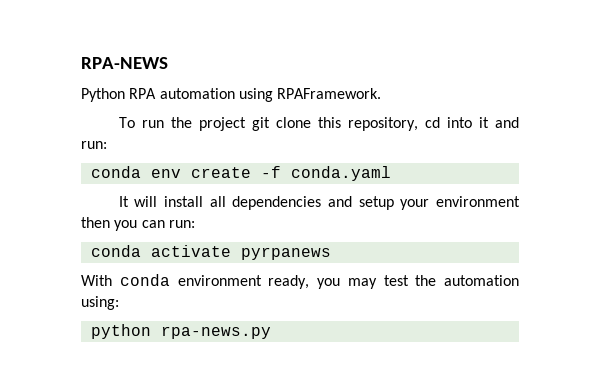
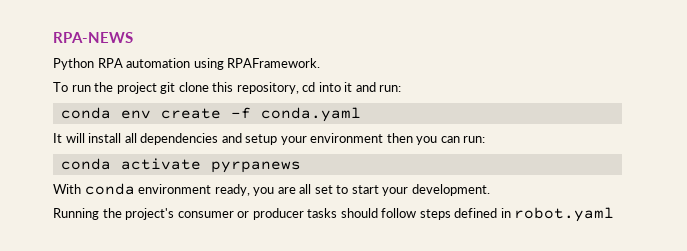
- With conda environment ready, you may test the automation using:
- python rpa-news.py
+ With conda environment ready, you are all set to start your development.
+ Running the project's consumer or producer tasks should follow steps defined in robot.yaml

